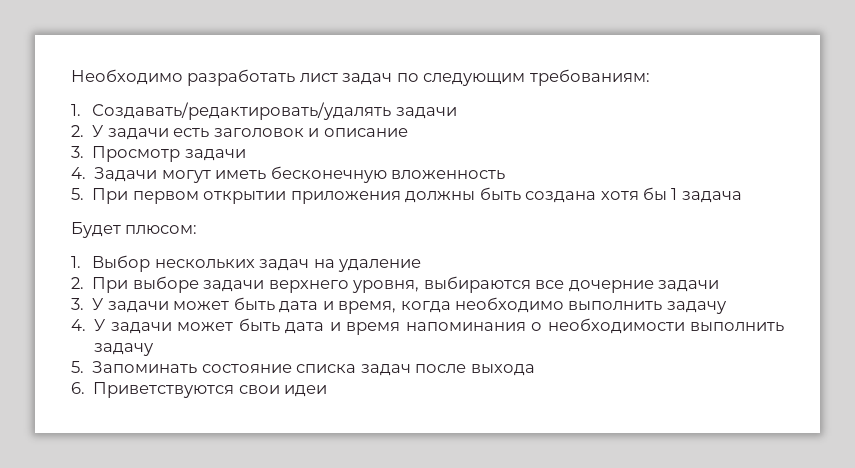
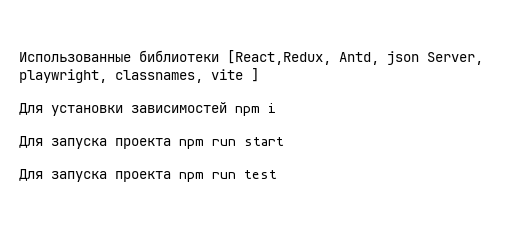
- Необходимо разработать лист задач по следующим требованиям:
- 1. Создавать/редактировать/удалять задачи
- 2. У задачи есть заголовок и описание
- 3. Просмотр задачи
- 4. Задачи могут иметь бесконечную вложенность
- 5. При первом открытии приложения должны быть создана хотя бы 1 задача
- Будет плюсом:
- 1. Выбор нескольких задач на удаление
- 2. При выборе задачи верхнего уровня, выбираются все дочерние задачи
- 3. У задачи может быть дата и время, когда необходимо выполнить задачу
- 4. У задачи может быть дата и время напоминания о необходимости выполнить задачу
- 5. Запоминать состояние списка задач после выхода
- 6. Приветствуются свои идеи
+ Использованные библиотеки [React,Redux, Antd, json Server, playwright, classnames, vite ]
+ Для установки зависимостей npm i
+ Для запуска проекта npm run start
+ Для запуска проекта npm run test

